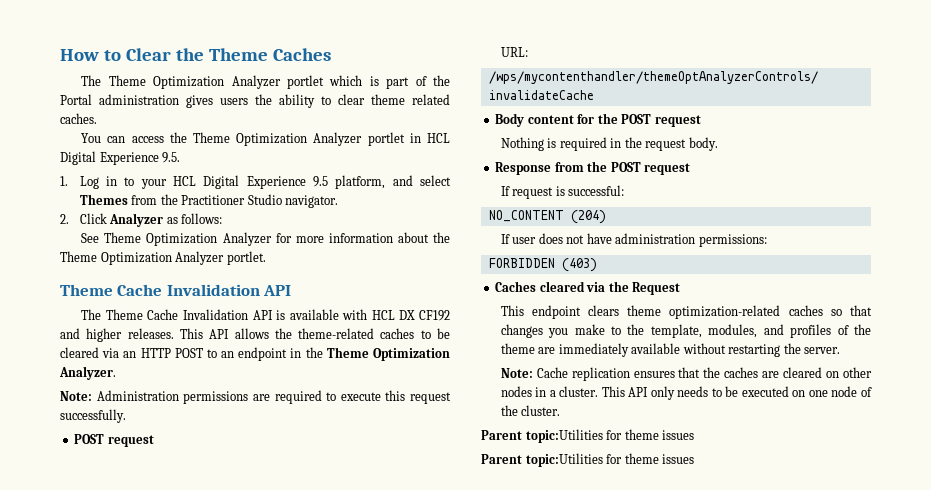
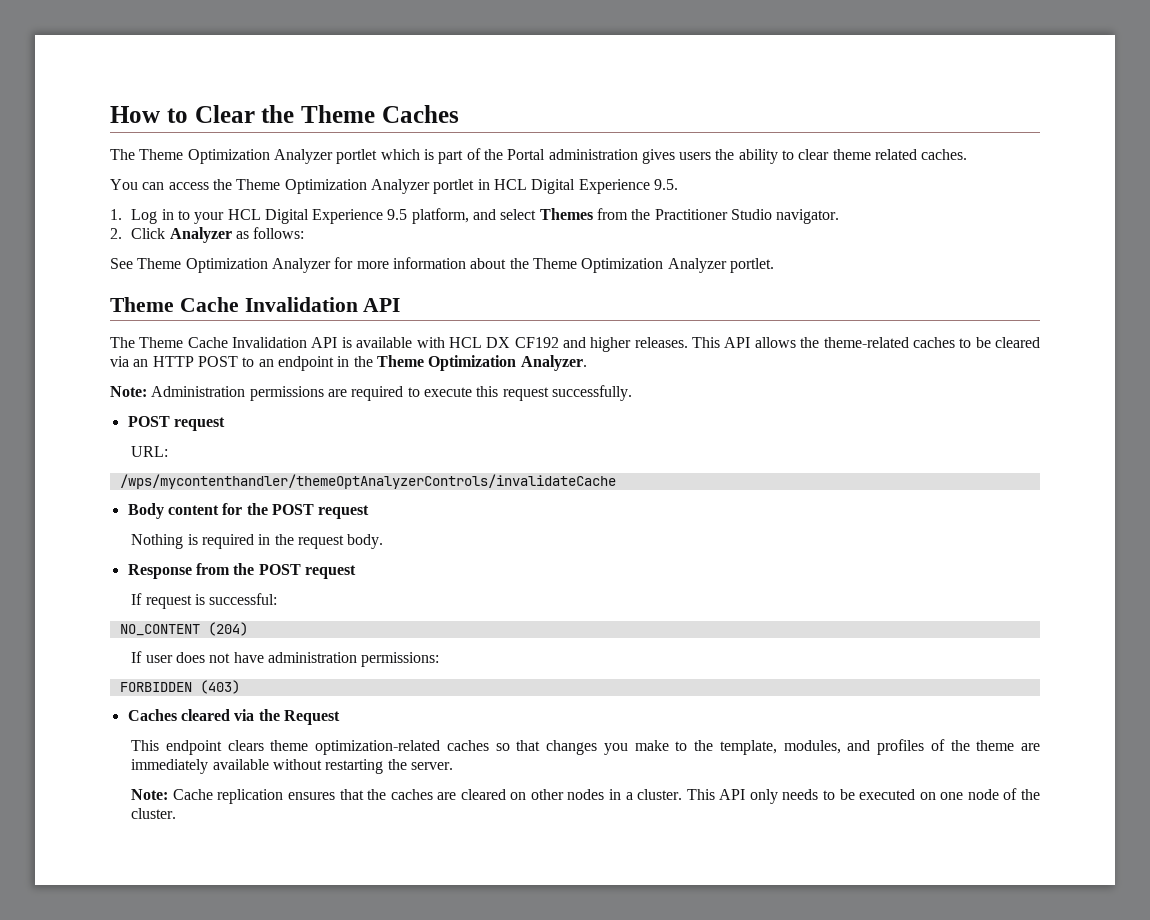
  This API only needs to be executed on one node of the cluster.
- Parent topic:Utilities for theme issues
- Parent topic:Utilities for theme issues

